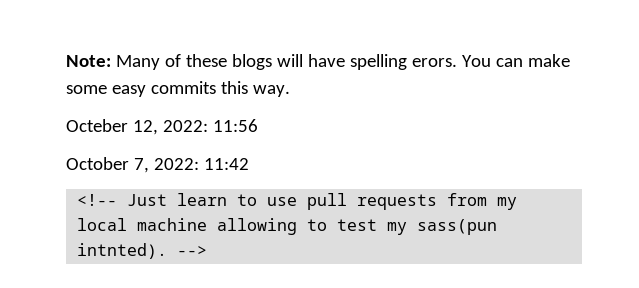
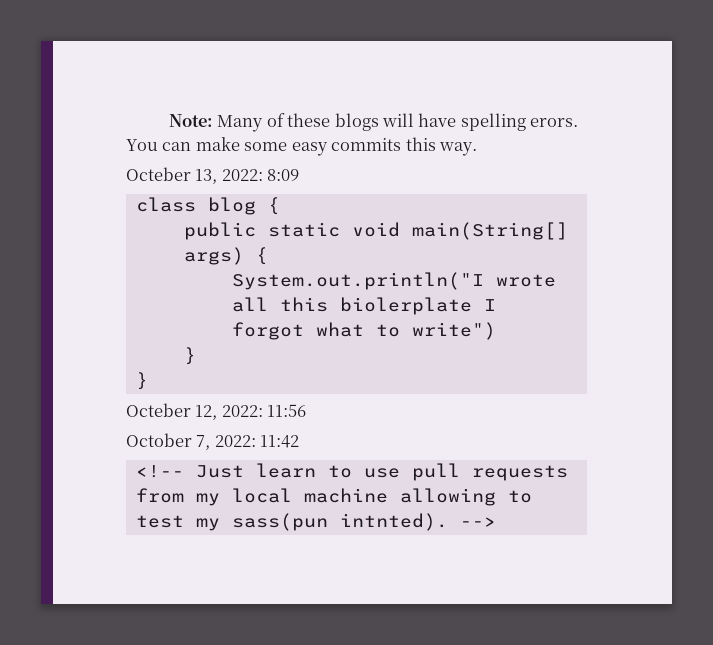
+ Octeber 13, 2022: 8:09
+ class blog {
+ public static void main(String[] args) {
+ System.out.println("I wrote all this biolerplate I forgot what to write")
+ }
+ }

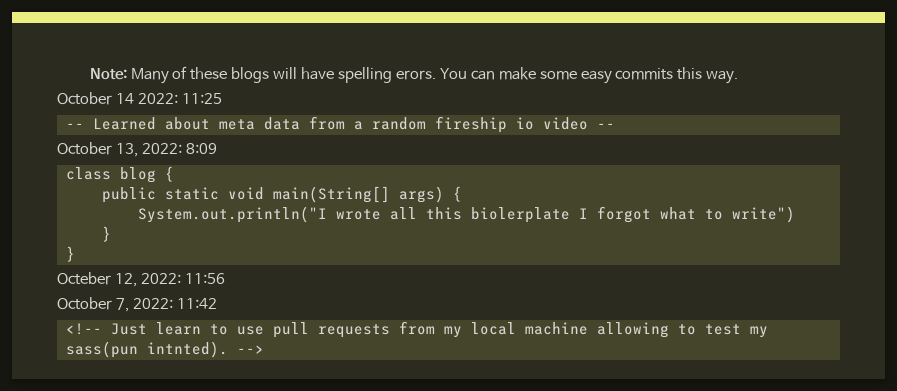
- Octeber 13, 2022: 8:09
+ October 14 2022: 11:25
+ -- Learned about meta data from a random fireship io video --
+ October 13, 2022: 8:09

